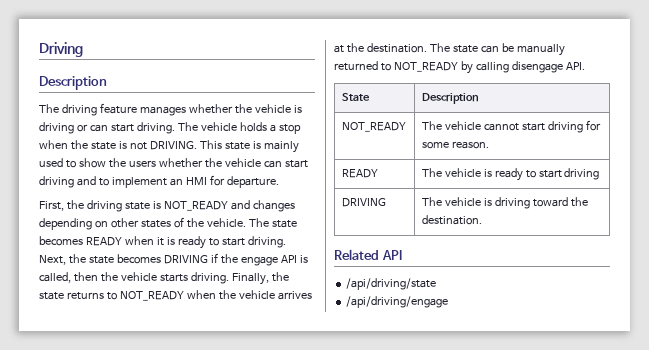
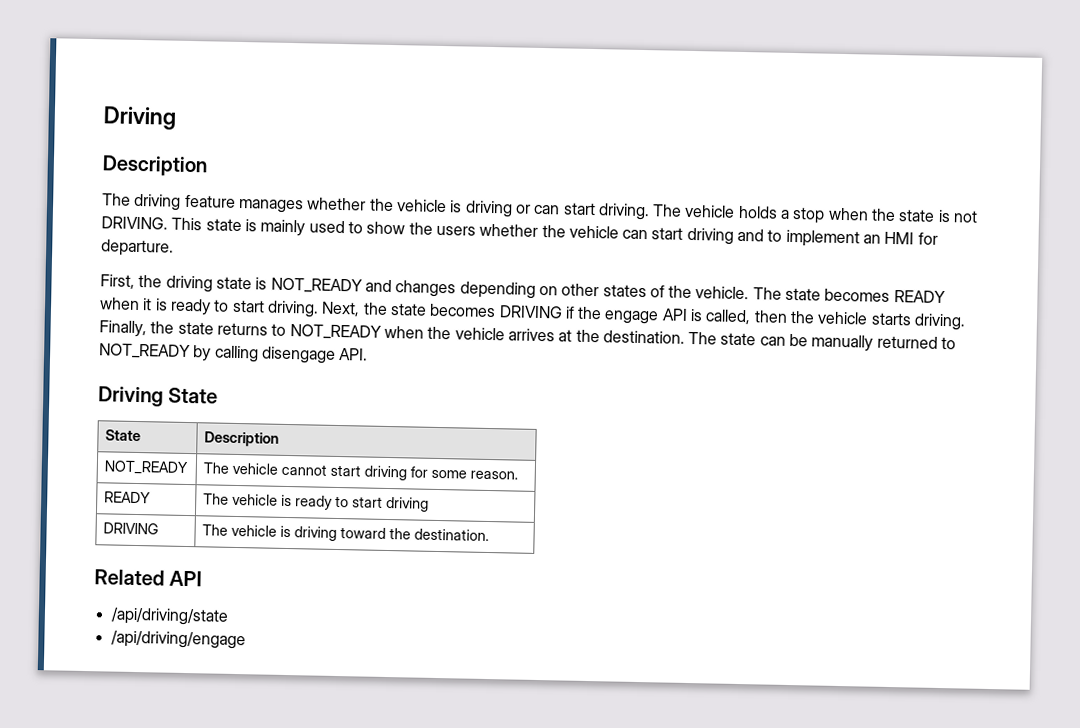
+ Driving State

